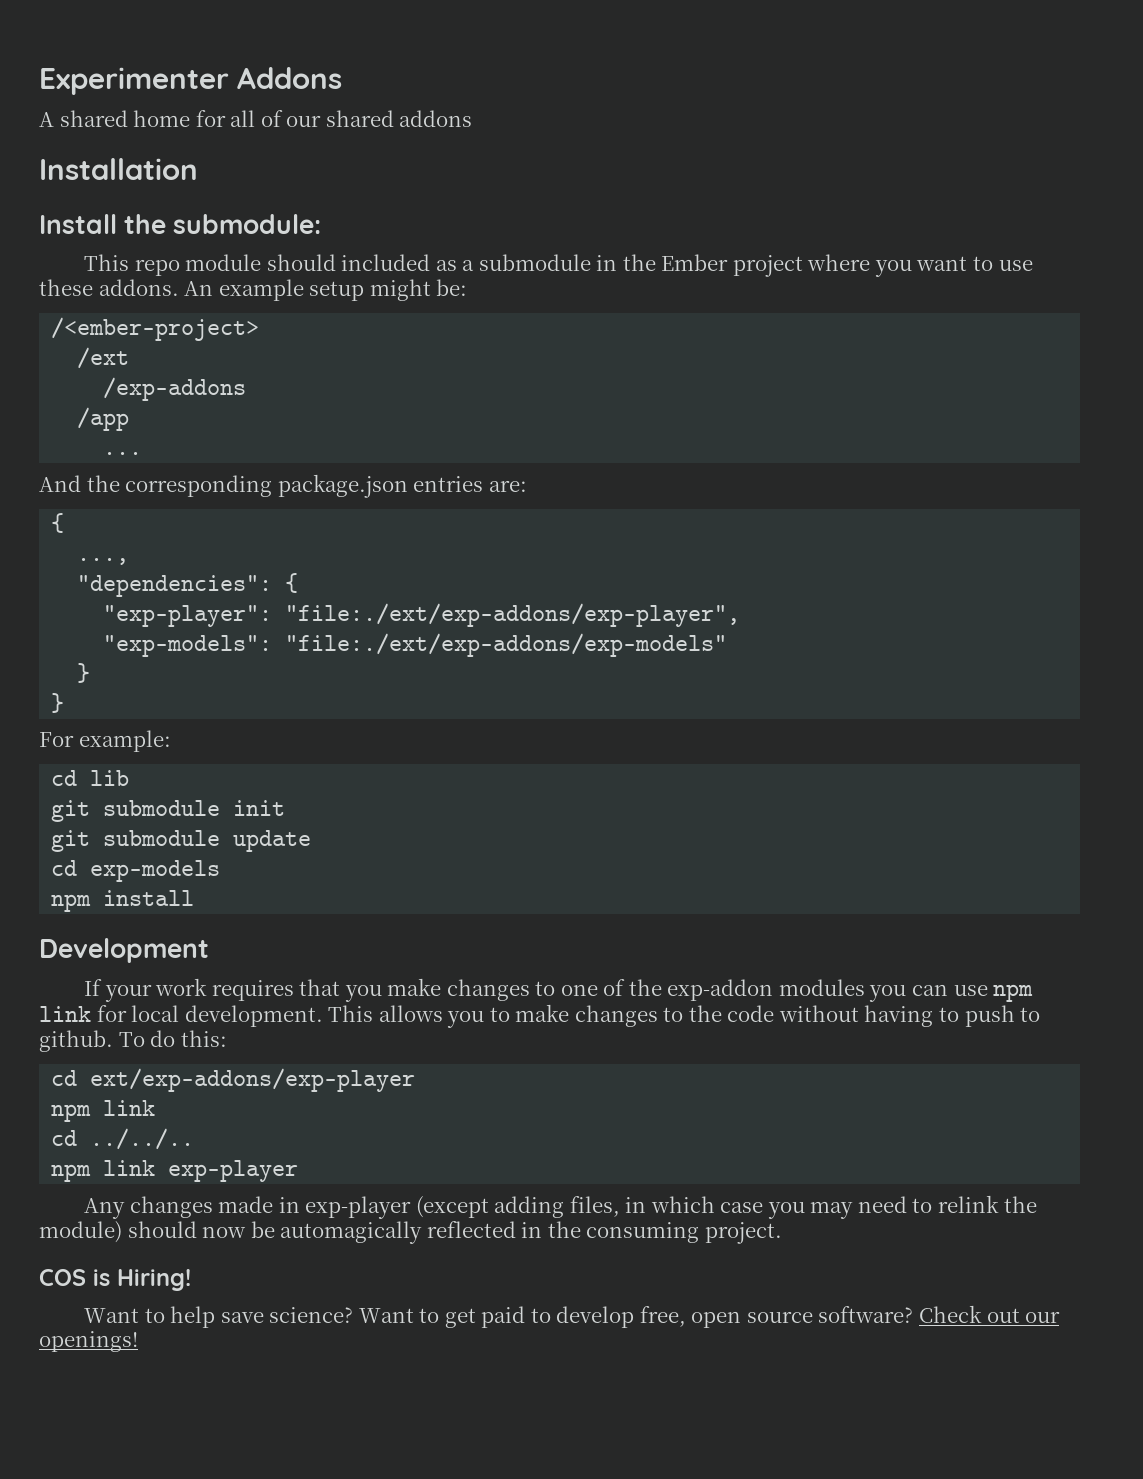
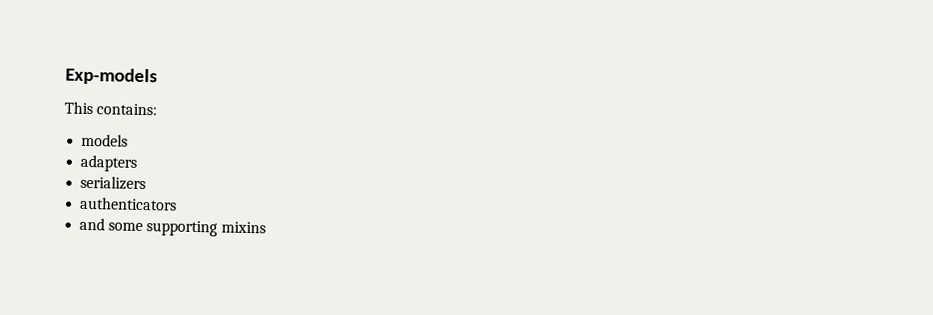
- Experimenter Addons
- A shared home for all of our shared addons
- Installation
- Install the submodule:
- This repo module should included as a submodule in the Ember project where you want to use these addons. An example setup might be:
- /<ember-project>
- /ext
- /exp-addons
- /app
- ...
- And the corresponding package.json entries are:
- {
- ...,
- "dependencies": {
- "exp-player": "file:./ext/exp-addons/exp-player",
- "exp-models": "file:./ext/exp-addons/exp-models"
- }
- }
- For example:
- cd lib
- git submodule init
- git submodule update
- cd exp-models
- npm install
- Development
- If your work requires that you make changes to one of the exp-addon modules you can use npm link for local development. This allows you to make changes to the code without having to push to github. To do this:
- cd ext/exp-addons/exp-player
- npm link
- cd ../../..
- npm link exp-player
- Any changes made in exp-player (except adding files, in which case you may need to relink the module) should now be automagically reflected in the consuming project.
- COS is Hiring!
- Want to help save science? Want to get paid to develop free, open source software? Check out our openings!
+ Exp-models
+ This contains:
+ models
+ adapters
+ serializers
+ authenticators
+ and some supporting mixins

